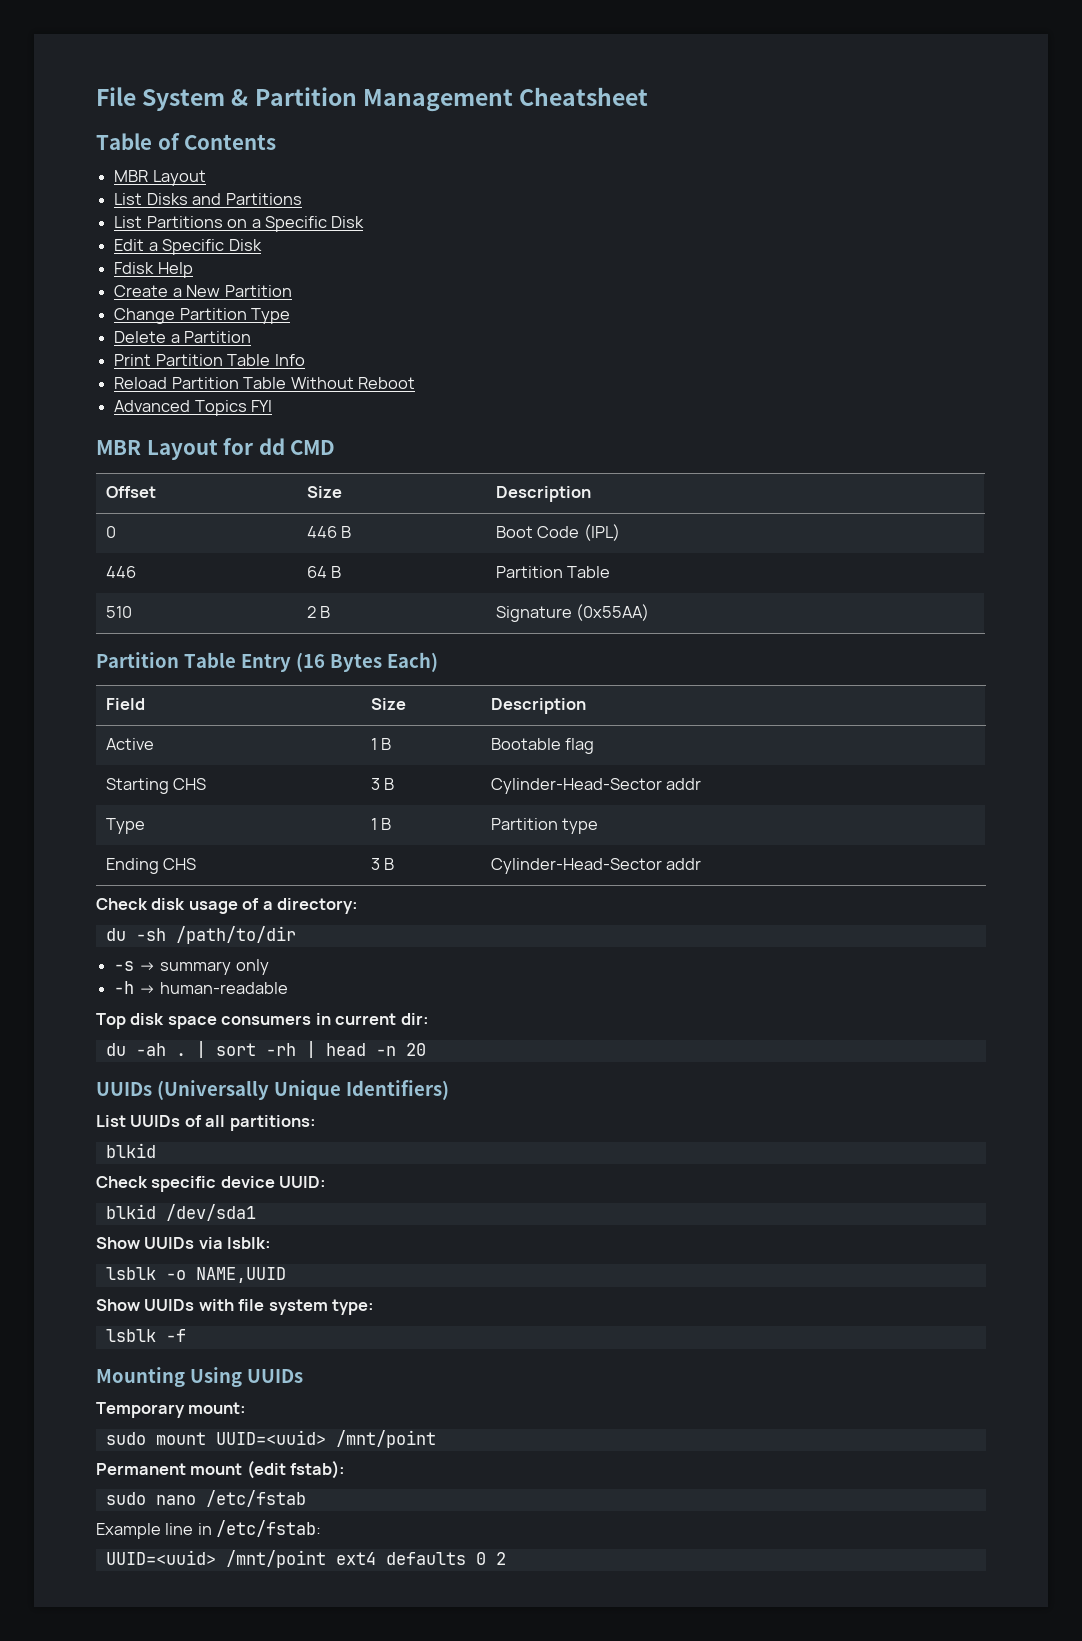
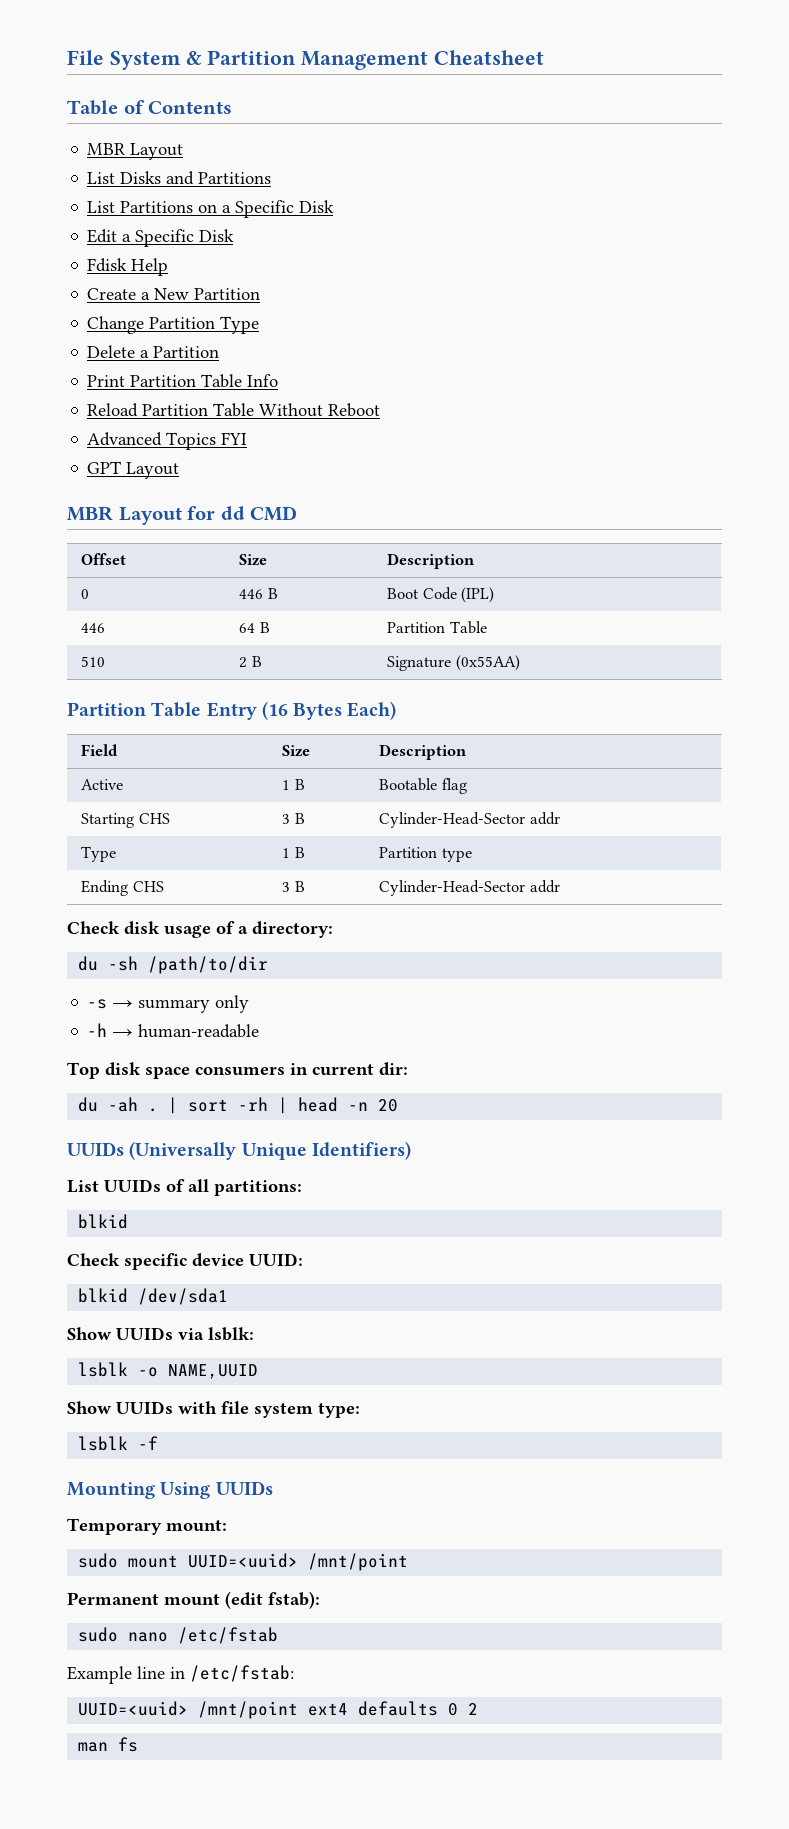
+ GPT Layout
+ man fs

